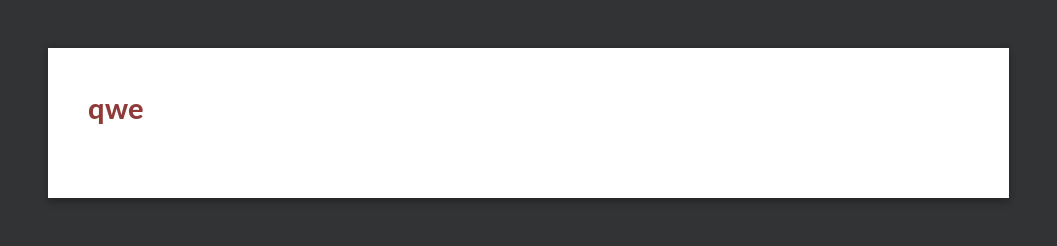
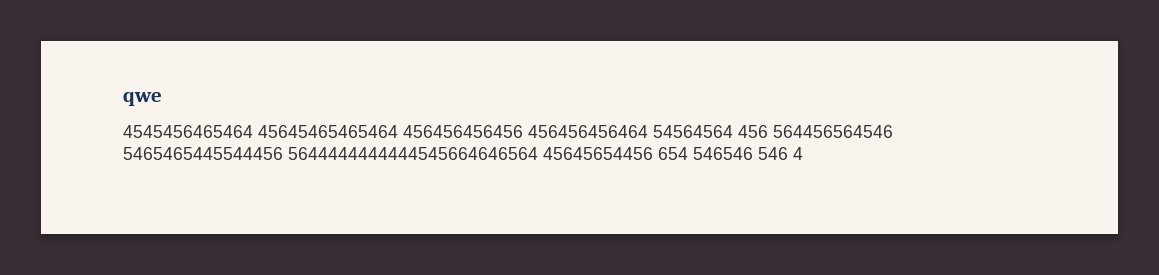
+ 4545456465464 45645465465464 456456456456 456456456464 54564564 456 564456564546 5465465445544456 5644444444444545664646564 45645654456 654 546546 546 4

